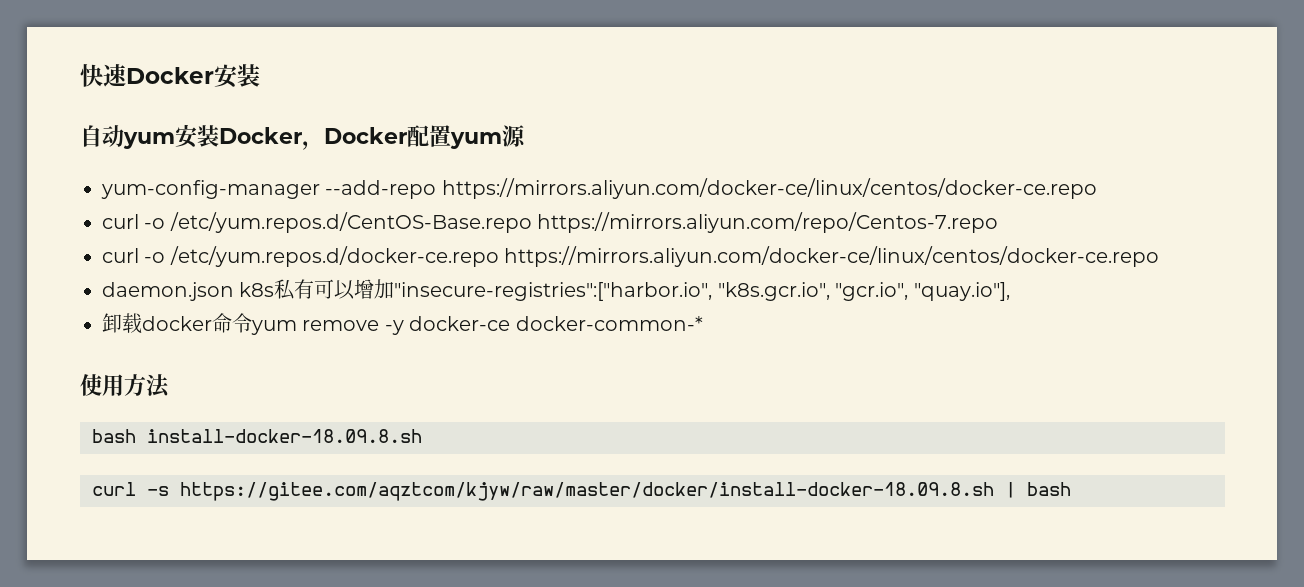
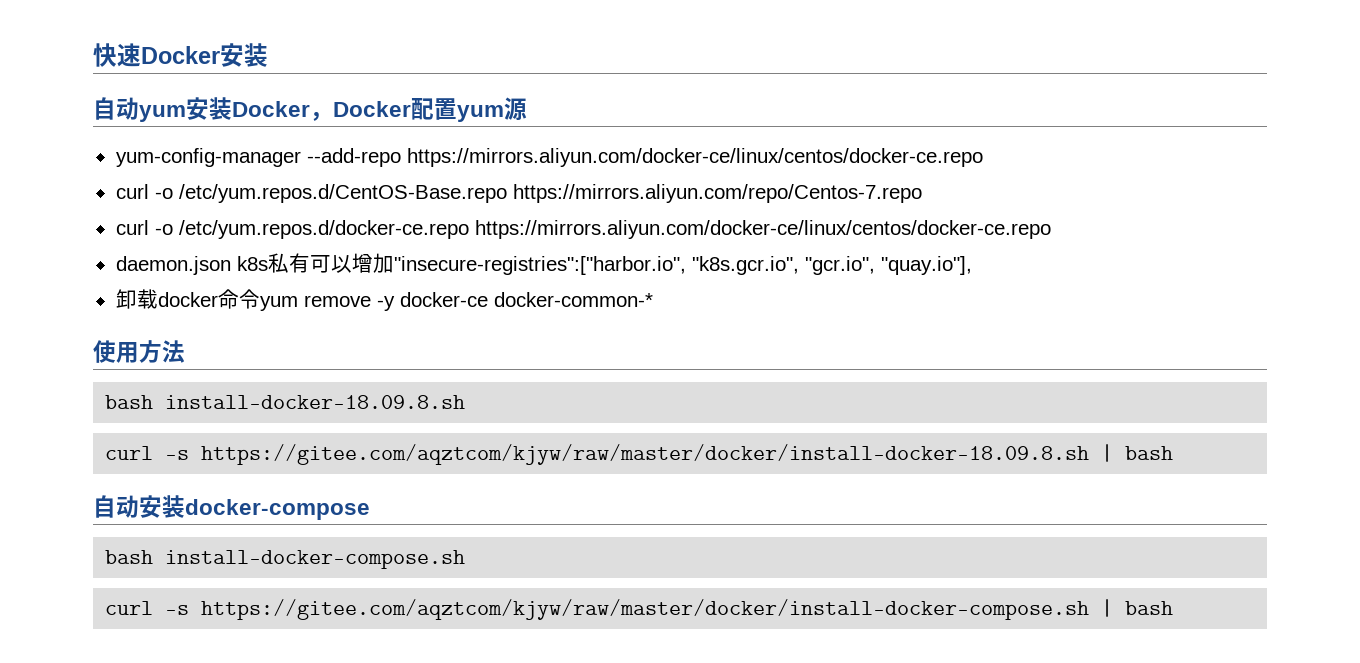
+ 自动安装docker-compose
+ bash install-docker-compose.sh
+ curl -s https://gitee.com/aqztcom/kjyw/raw/master/docker/install-docker-compose.sh | bash

